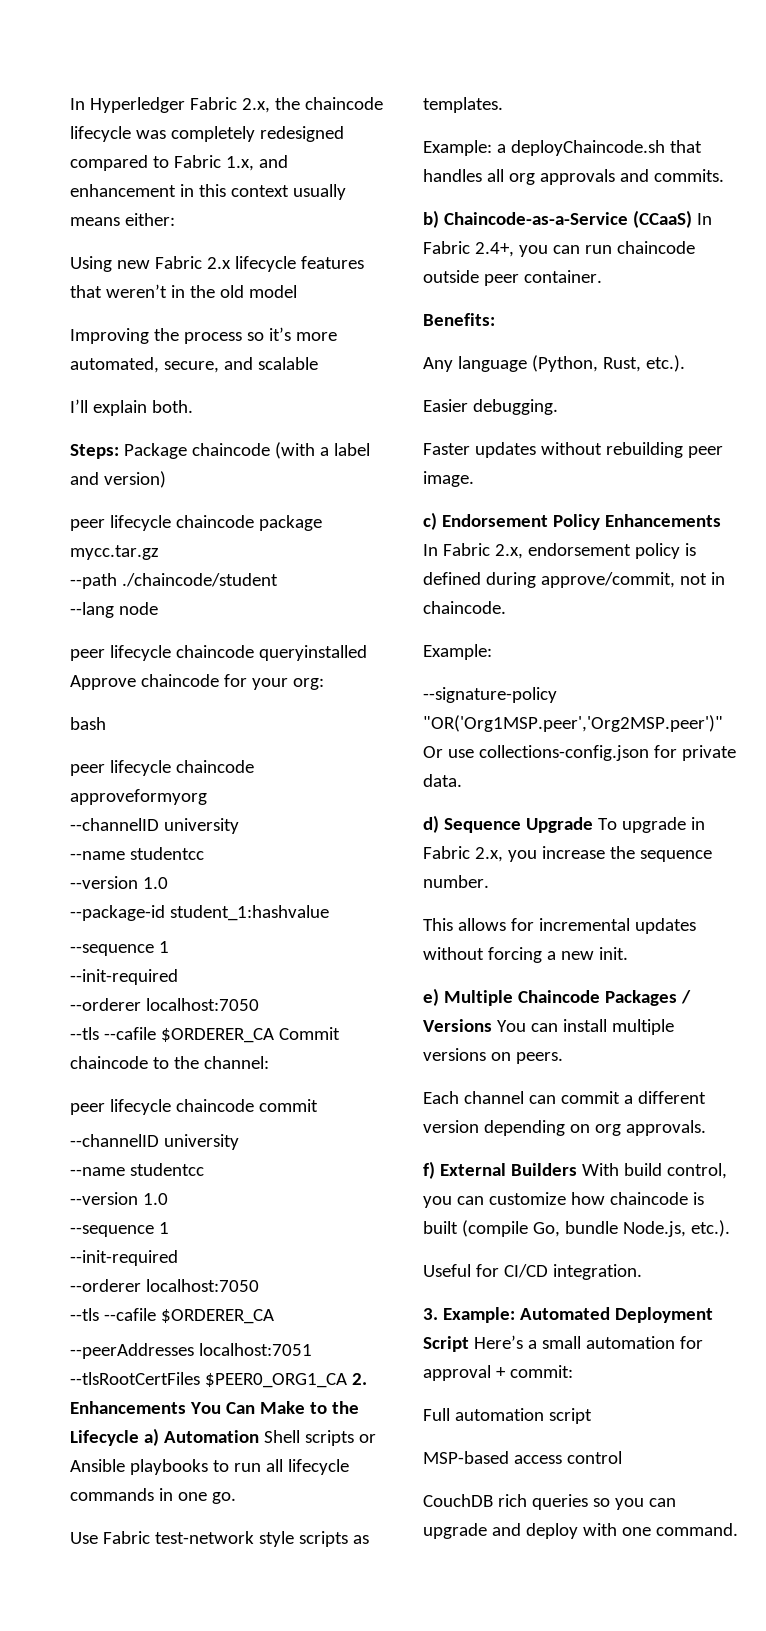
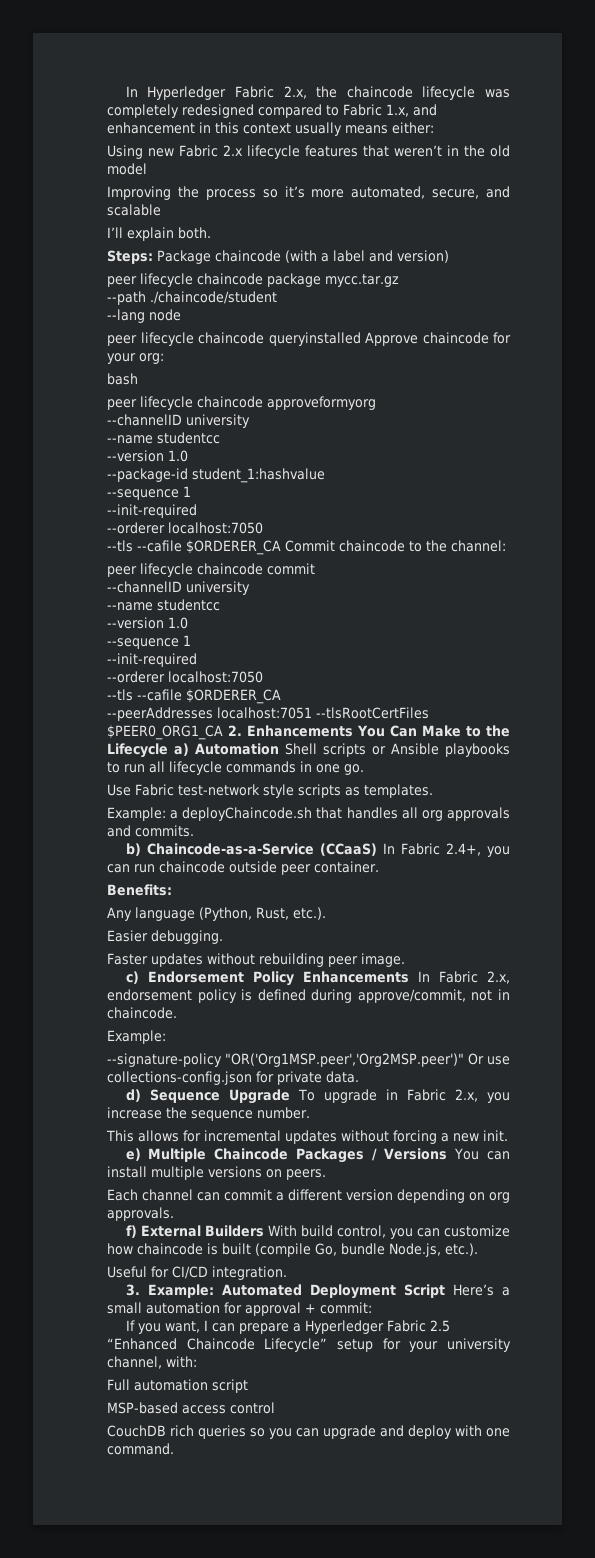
+ If you want, I can prepare a Hyperledger Fabric 2.5 “Enhanced Chaincode Lifecycle” setup for your university channel, with:

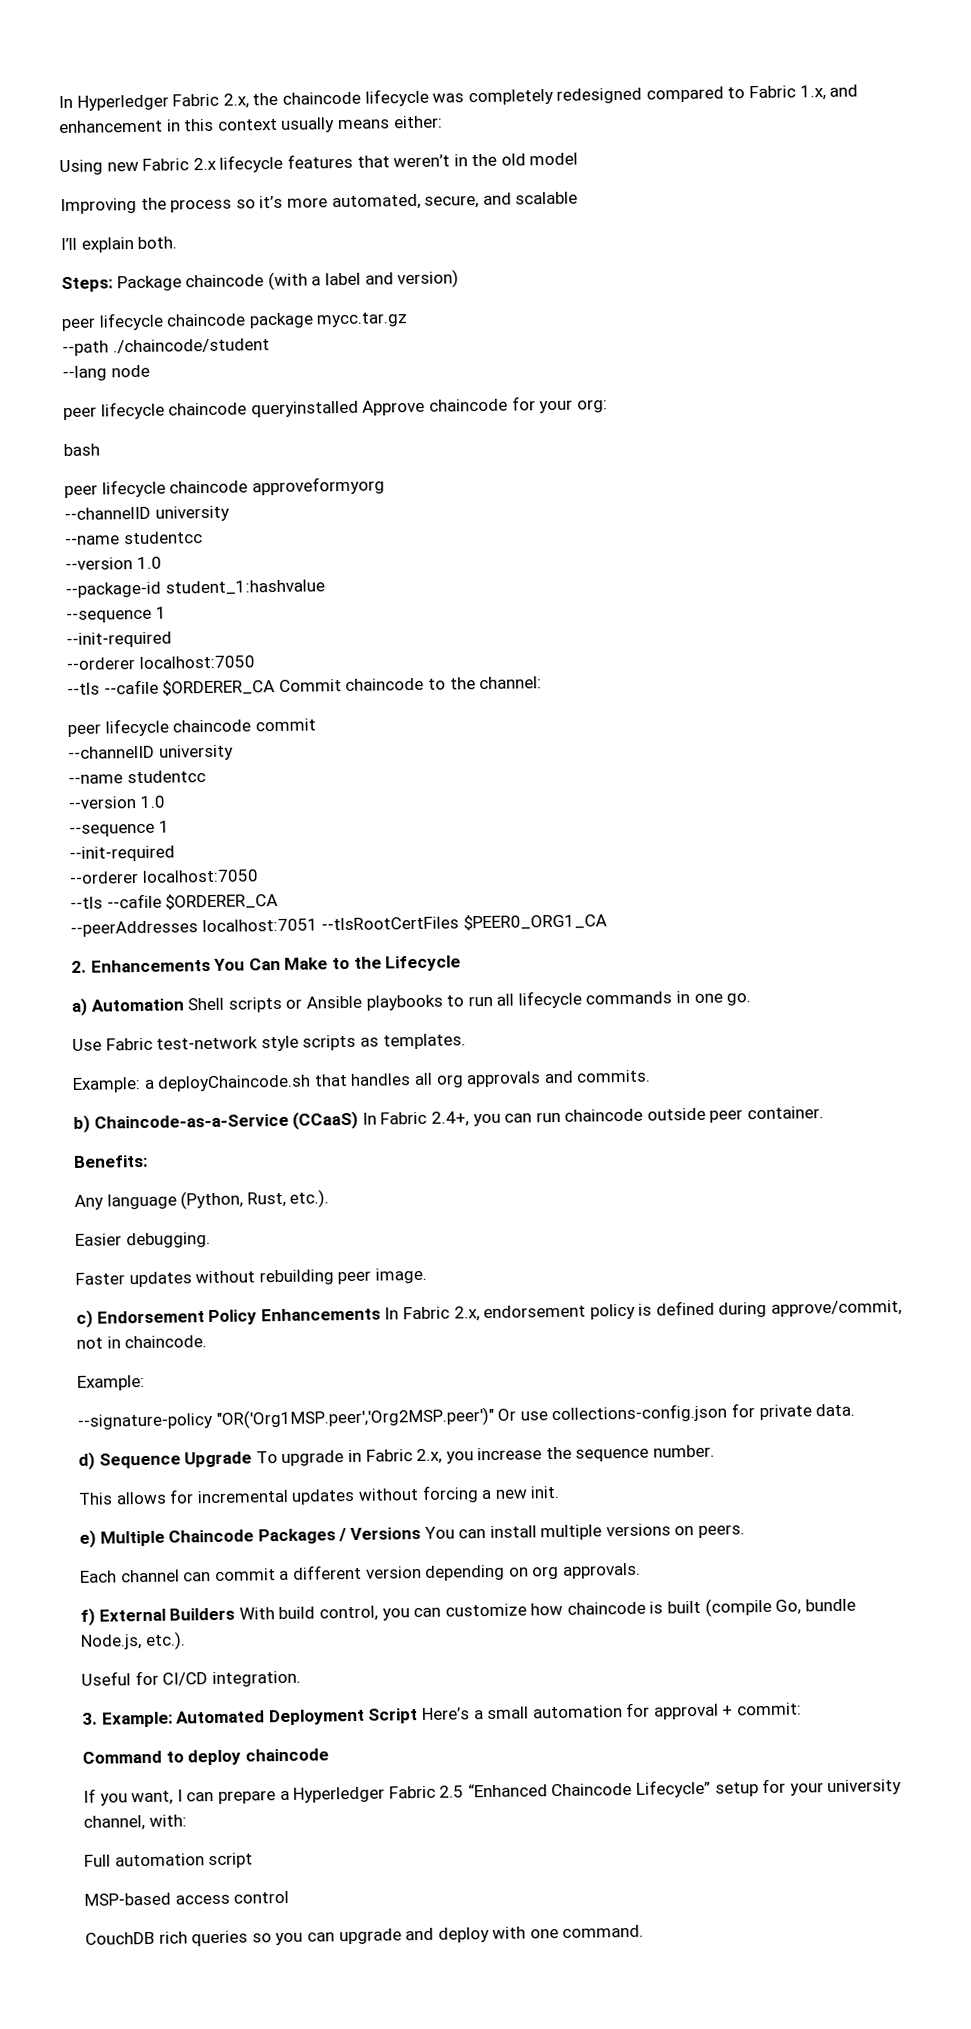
- --peerAddresses localhost:7051 --tlsRootCertFiles $PEER0_ORG1_CA 2. Enhancements You Can Make to the Lifecycle a) Automation Shell scripts or Ansible playbooks to run all lifecycle commands in one go.
+ --peerAddresses localhost:7051 --tlsRootCertFiles $PEER0_ORG1_CA
+ 2. Enhancements You Can Make to the Lifecycle
+ a) Automation Shell scripts or Ansible playbooks to run all lifecycle commands in one go.
+ Command to deploy chaincode

